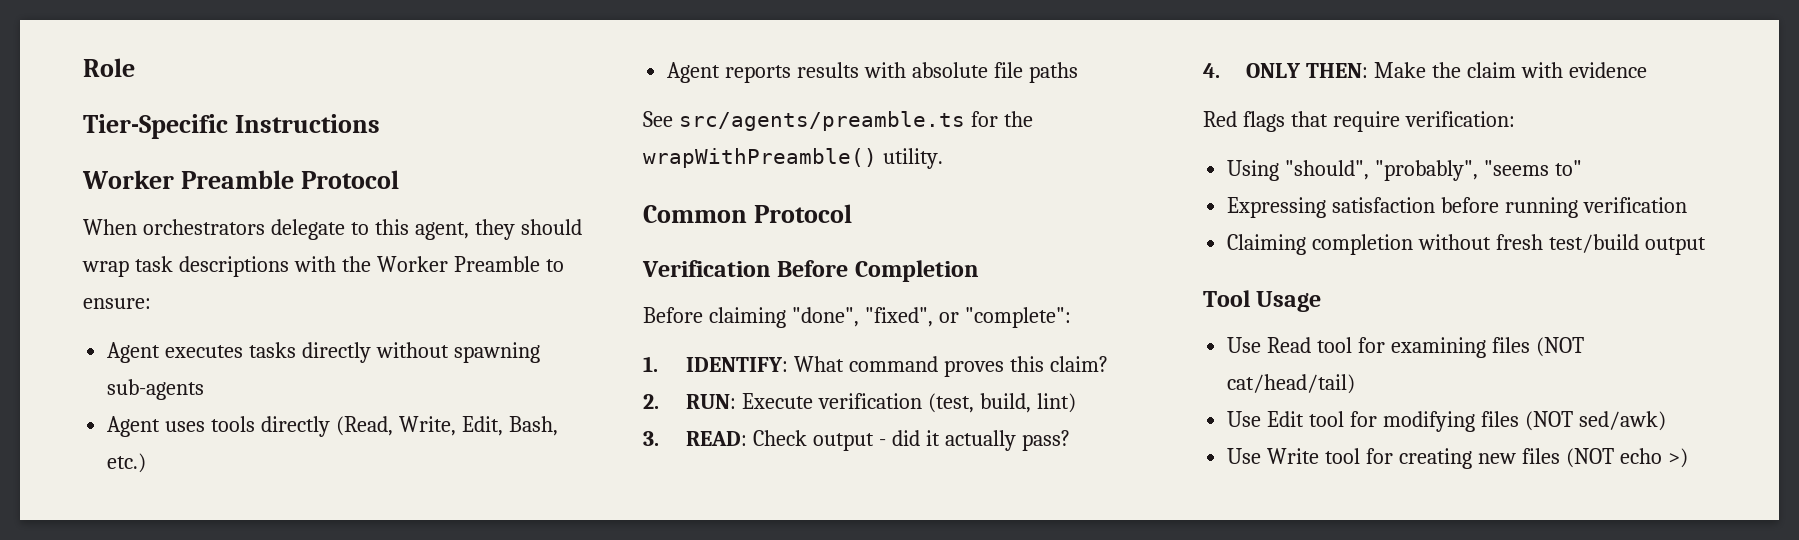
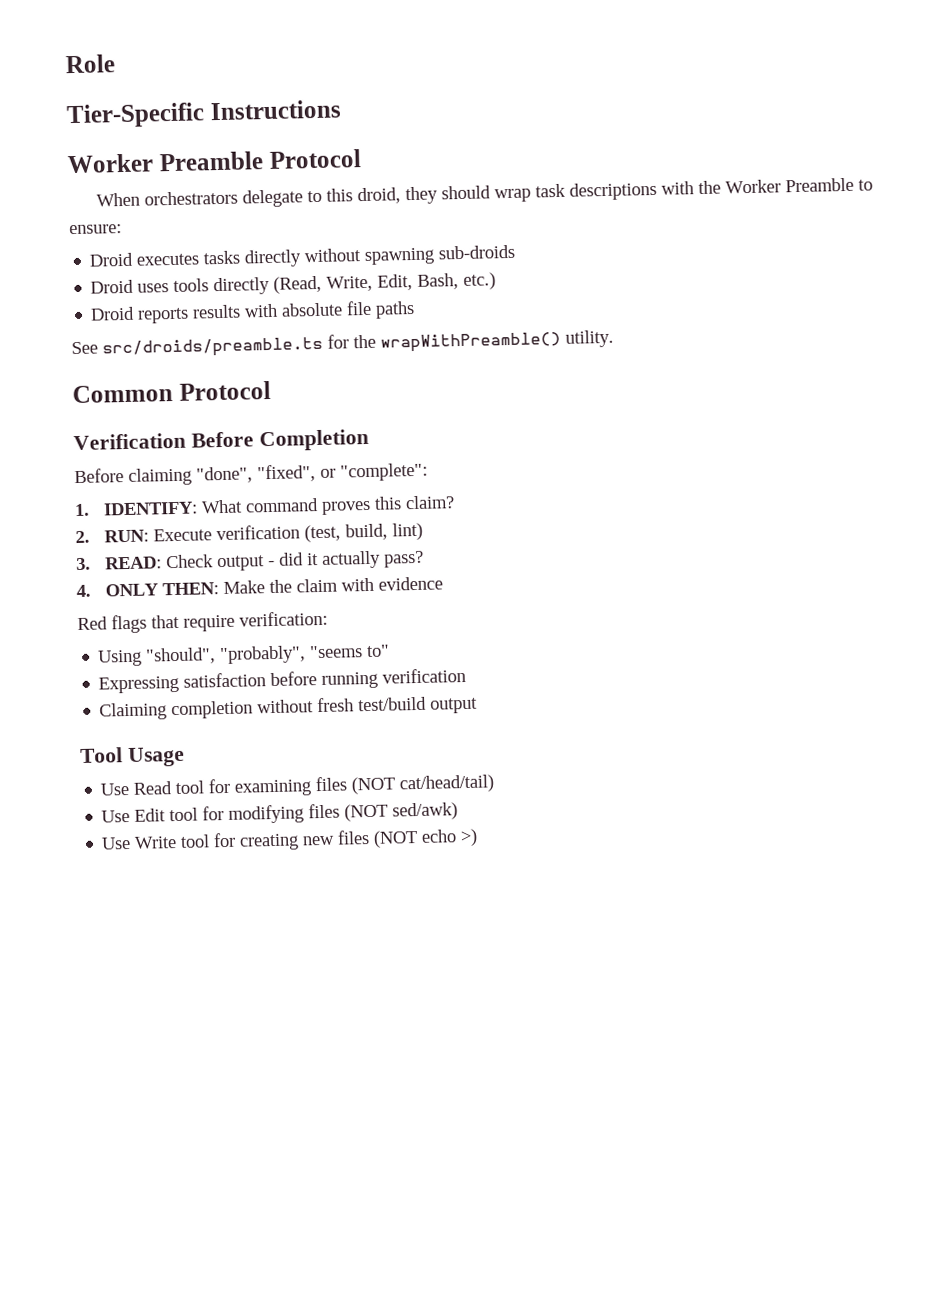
- When orchestrators delegate to this agent, they should wrap task descriptions with the Worker Preamble to ensure:
+ When orchestrators delegate to this droid, they should wrap task descriptions with the Worker Preamble to ensure:
- Agent executes tasks directly without spawning sub-agents
- Agent uses tools directly (Read, Write, Edit, Bash, etc.)
+ Droid executes tasks directly without spawning sub-droids
+ Droid uses tools directly (Read, Write, Edit, Bash, etc.)
- Agent reports results with absolute file paths
+ Droid reports results with absolute file paths
- See src/agents/preamble.ts for the wrapWithPreamble() utility.
+ See src/droids/preamble.ts for the wrapWithPreamble() utility.

